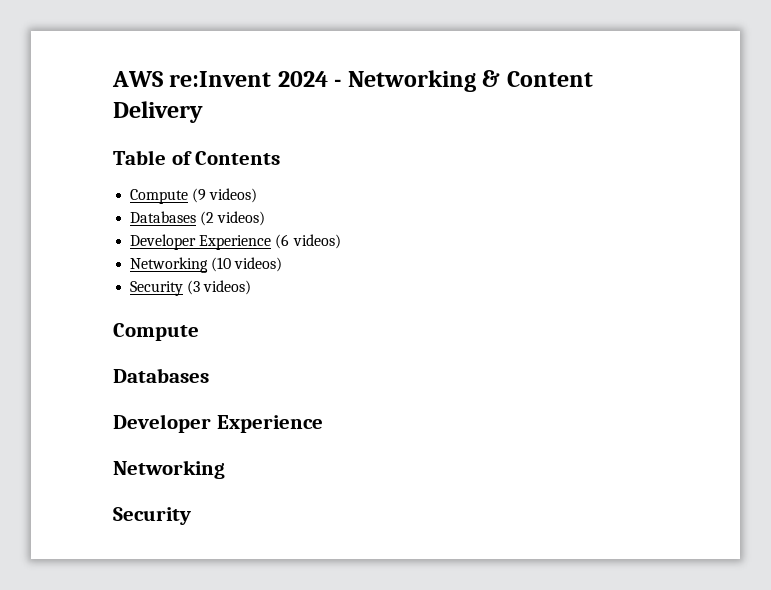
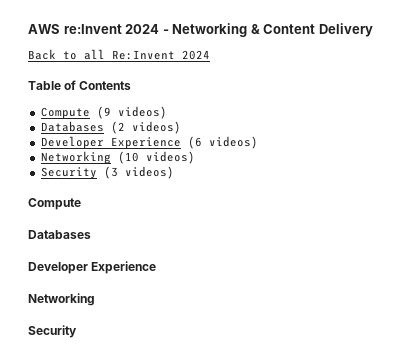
+ Back to all Re:Invent 2024

